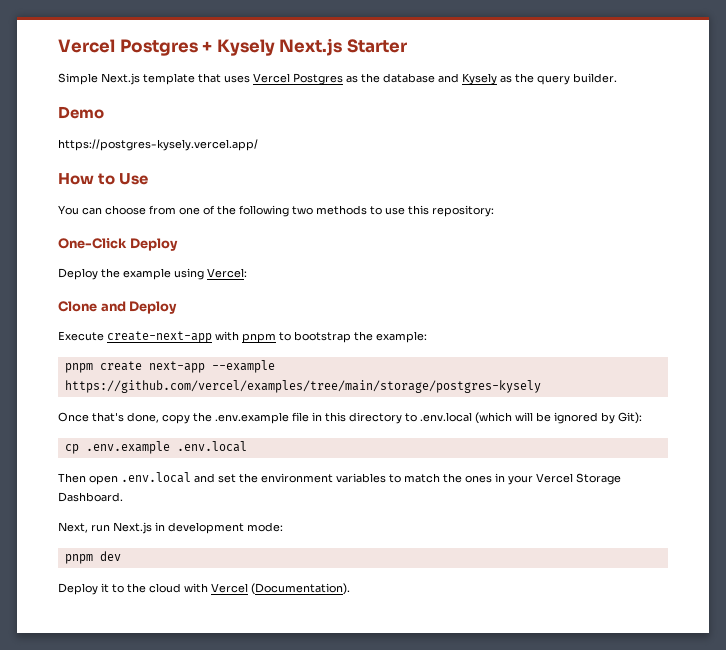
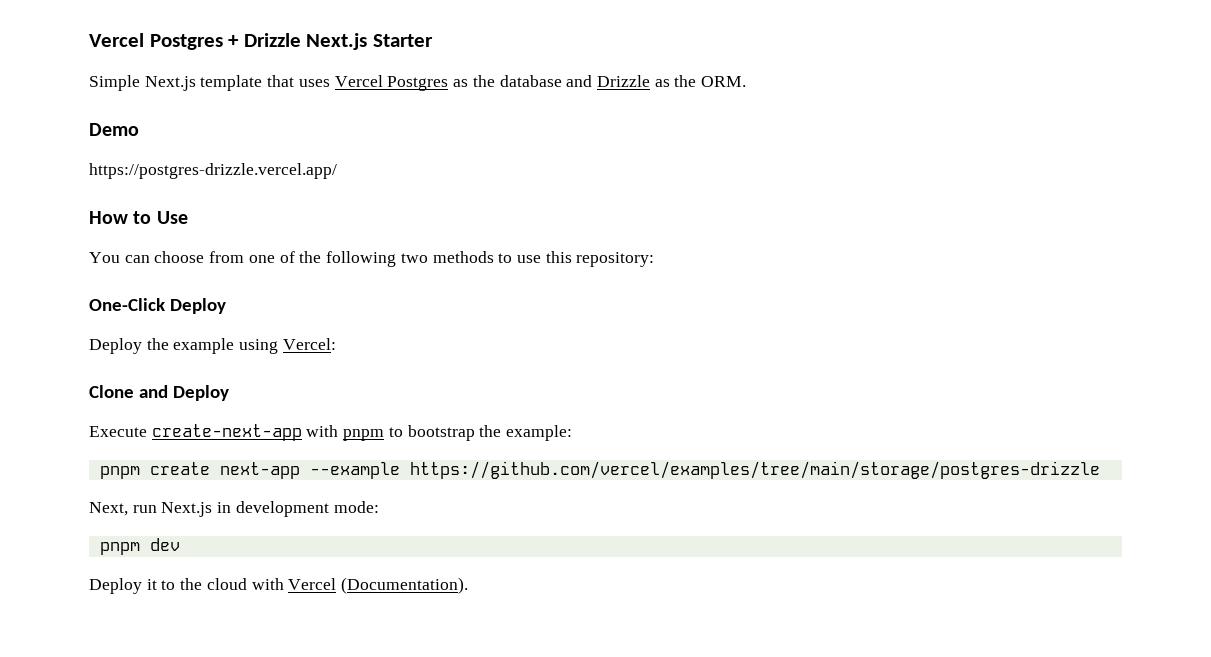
- Vercel Postgres + Kysely Next.js Starter
+ Vercel Postgres + Drizzle Next.js Starter
- Simple Next.js template that uses Vercel Postgres as the database and Kysely as the query builder.
+ Simple Next.js template that uses Vercel Postgres as the database and Drizzle as the ORM.
- https://postgres-kysely.vercel.app/
+ https://postgres-drizzle.vercel.app/
- pnpm create next-app --example https://github.com/vercel/examples/tree/main/storage/postgres-kysely
- Once that's done, copy the .env.example file in this directory to .env.local (which will be ignored by Git):
- cp .env.example .env.local
- Then open .env.local and set the environment variables to match the ones in your Vercel Storage Dashboard.
+ pnpm create next-app --example https://github.com/vercel/examples/tree/main/storage/postgres-drizzle

